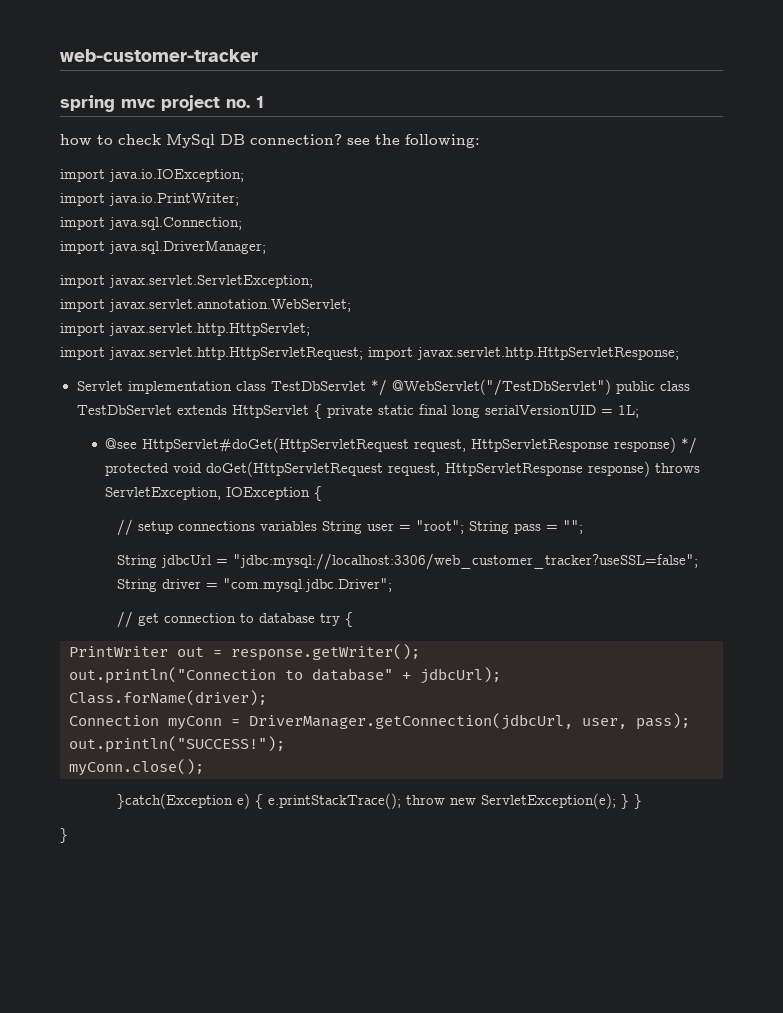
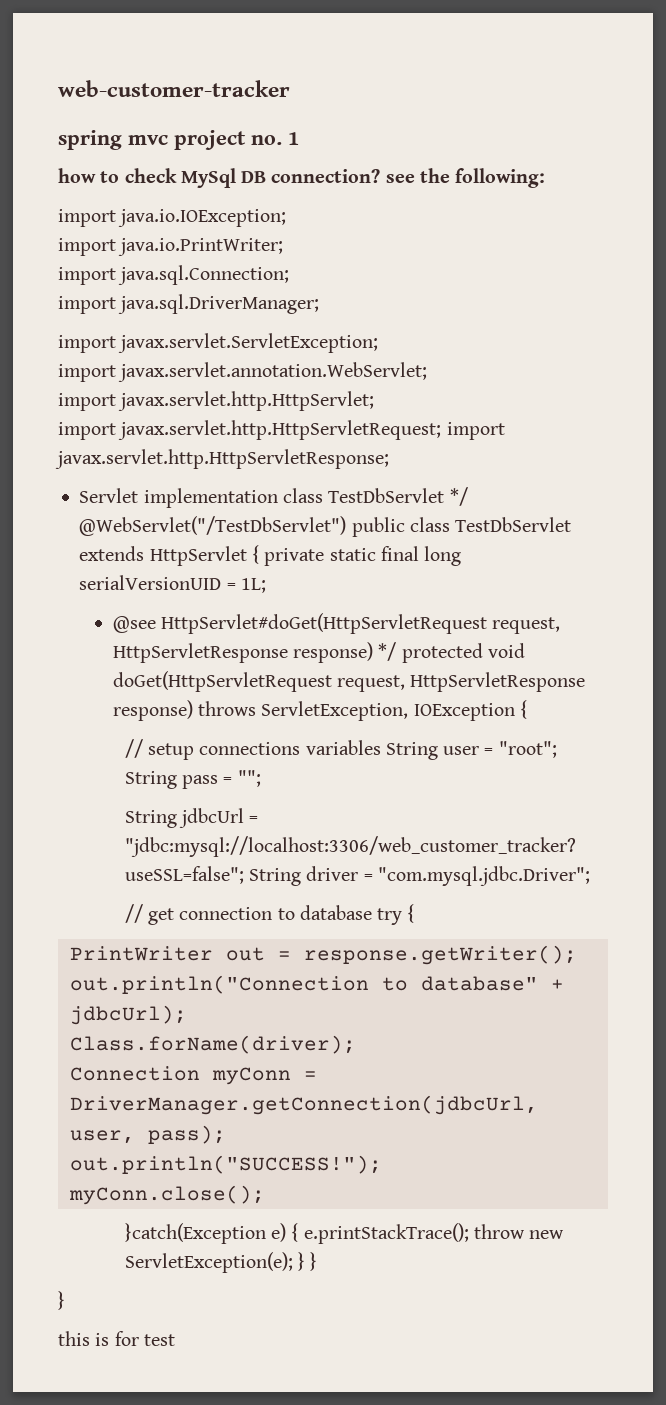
+ this is for test

